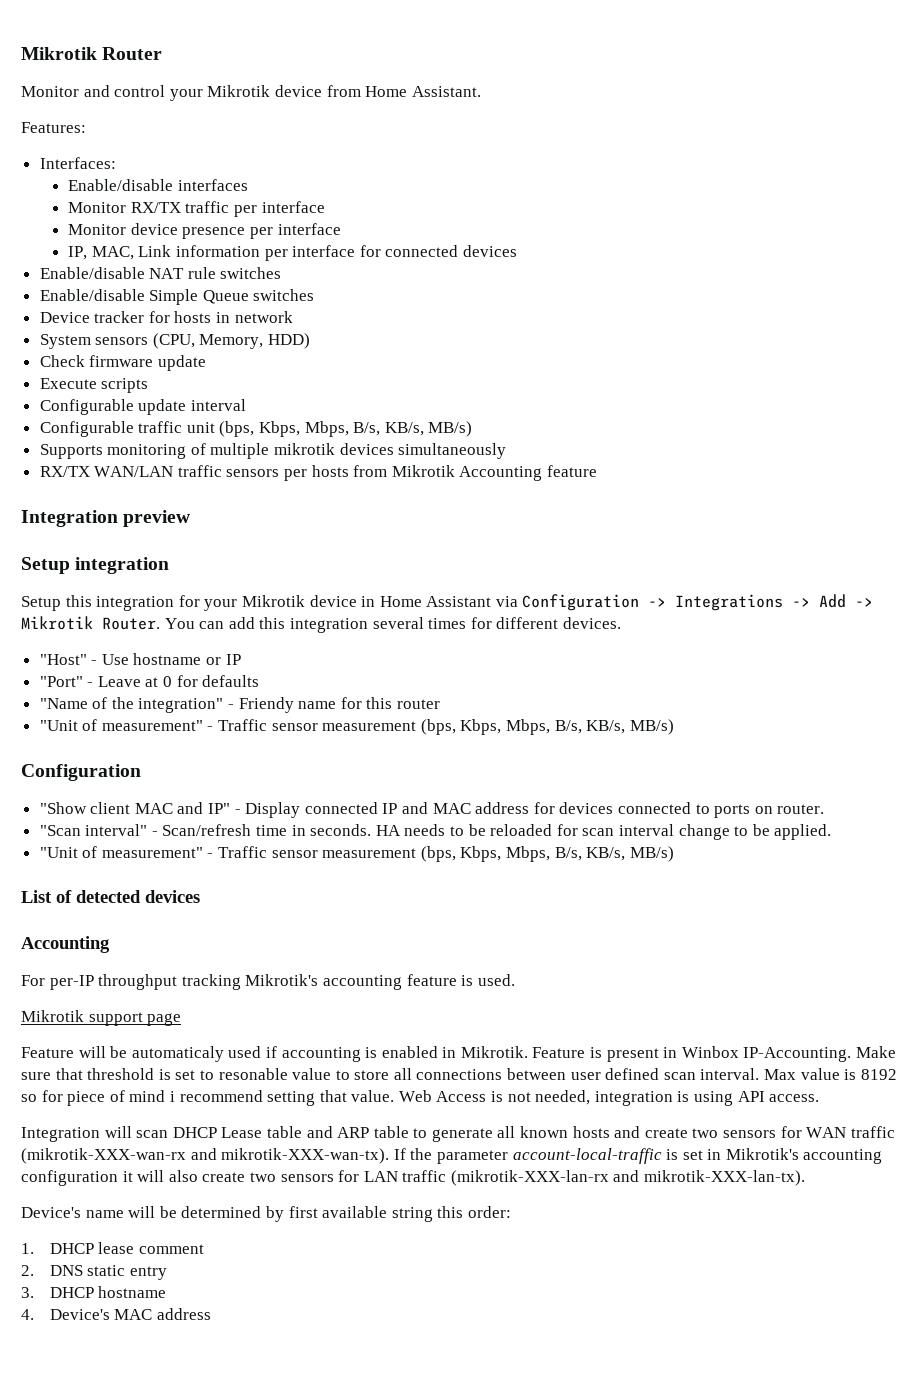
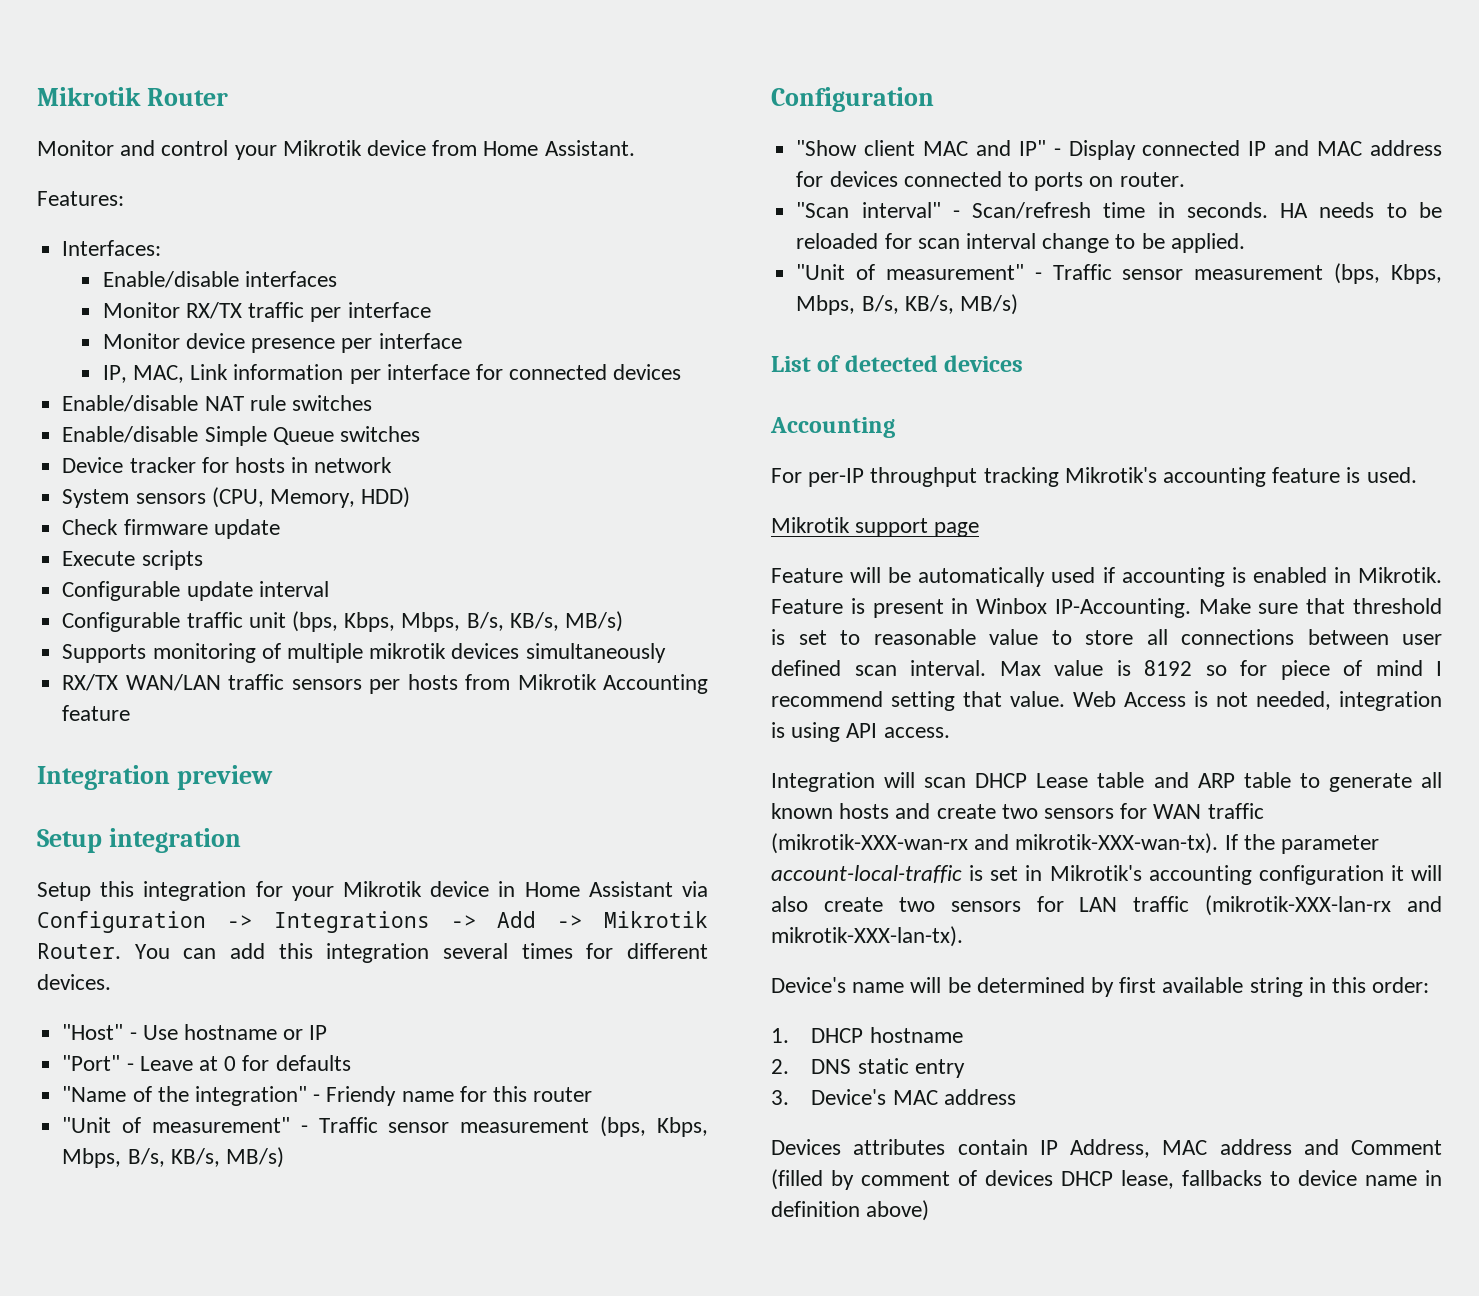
- Feature will be automaticaly used if accounting is enabled in Mikrotik.
+ Feature will be automatically used if accounting is enabled in Mikrotik.
- Make sure that threshold is set to resonable value to store all connections between user defined scan interval.
+ Make sure that threshold is set to reasonable value to store all connections between user defined scan interval.
- Max value is 8192 so for piece of mind i recommend setting that value.
+ Max value is 8192 so for piece of mind I recommend setting that value.
- Device's name will be determined by first available string this order:
+ Device's name will be determined by first available string in this order:
- 1. DHCP lease comment
+ 1. DHCP hostname
- 3. DHCP hostname
- 4. Device's MAC address
+ 3. Device's MAC address
+ Devices attributes contain IP Address, MAC address and Comment (filled by comment of devices DHCP lease, fallbacks to device name in definition above)

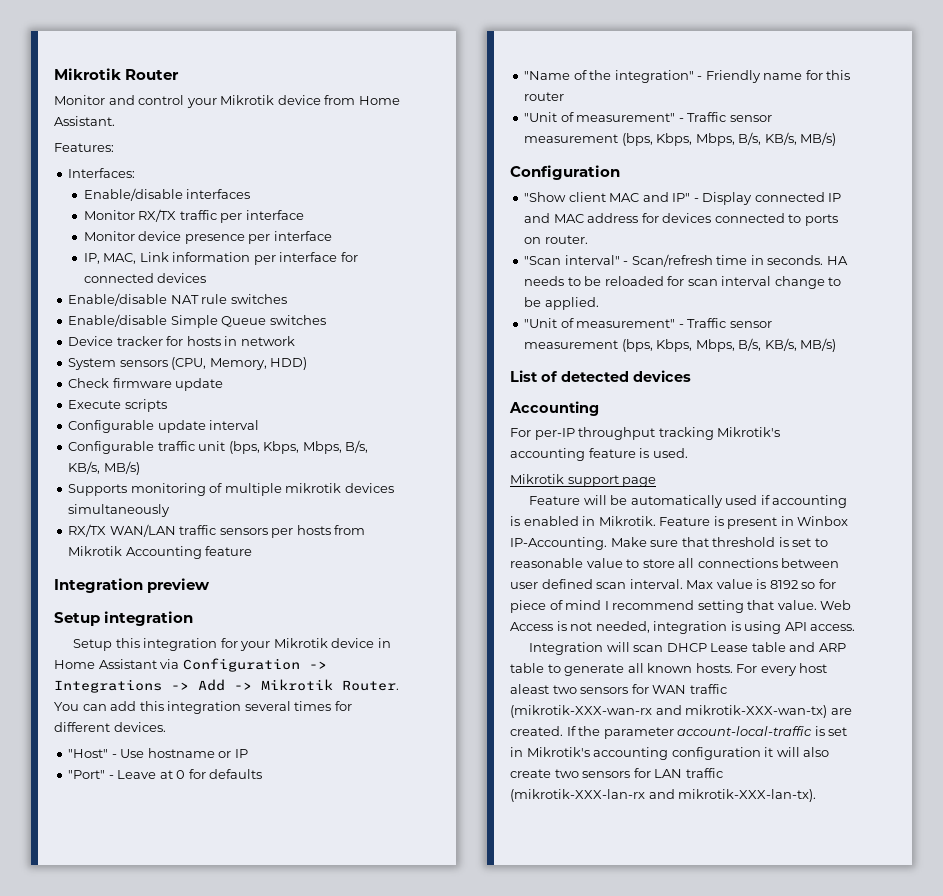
- "Name of the integration" - Friendy name for this router
+ "Name of the integration" - Friendly name for this router
- Integration will scan DHCP Lease table and ARP table to generate all known hosts and create two sensors for WAN traffic (mikrotik-XXX-wan-rx and mikrotik-XXX-wan-tx).
+ Integration will scan DHCP Lease table and ARP table to generate all known hosts. For every host aleast two sensors for WAN traffic (mikrotik-XXX-wan-rx and mikrotik-XXX-wan-tx) are created.
- Device's name will be determined by first available string in this order:
- 1. DHCP hostname
- 2. DNS static entry
- 3. Device's MAC address
- Devices attributes contain IP Address, MAC address and Comment (filled by comment of devices DHCP lease, fallbacks to device name in definition above)

